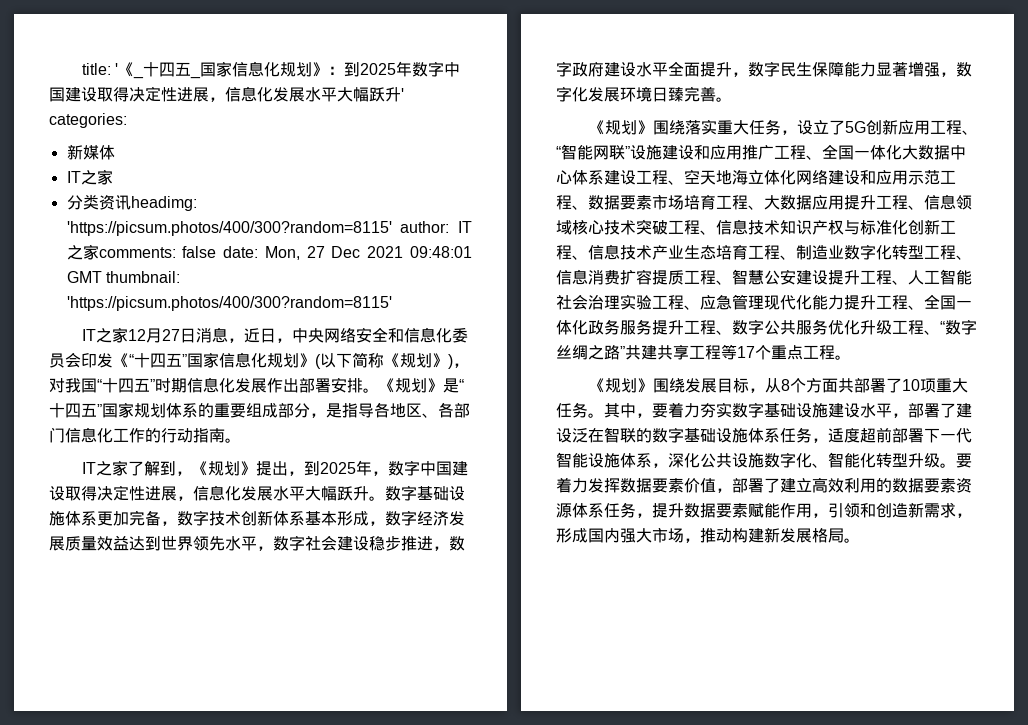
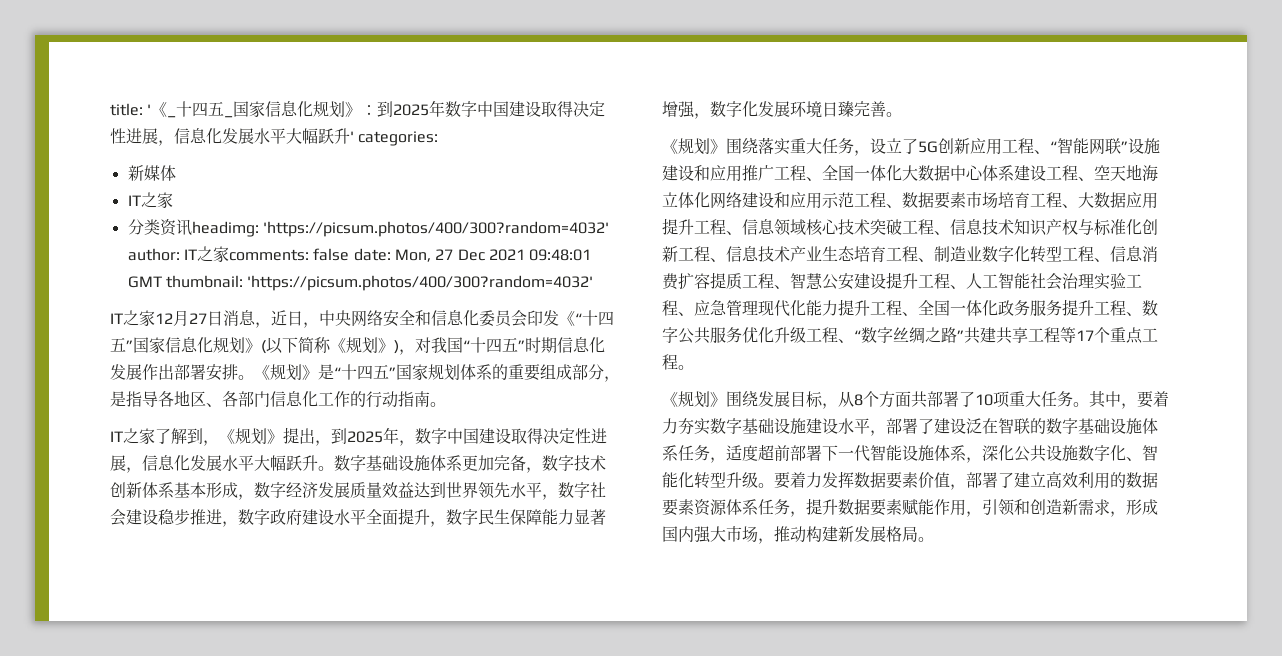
- 分类资讯headimg: 'https://picsum.photos/400/300?random=8115' author: IT之家comments: false date: Mon, 27 Dec 2021 09:48:01 GMT thumbnail: 'https://picsum.photos/400/300?random=8115'
+ 分类资讯headimg: 'https://picsum.photos/400/300?random=4032' author: IT之家comments: false date: Mon, 27 Dec 2021 09:48:01 GMT thumbnail: 'https://picsum.photos/400/300?random=4032'

